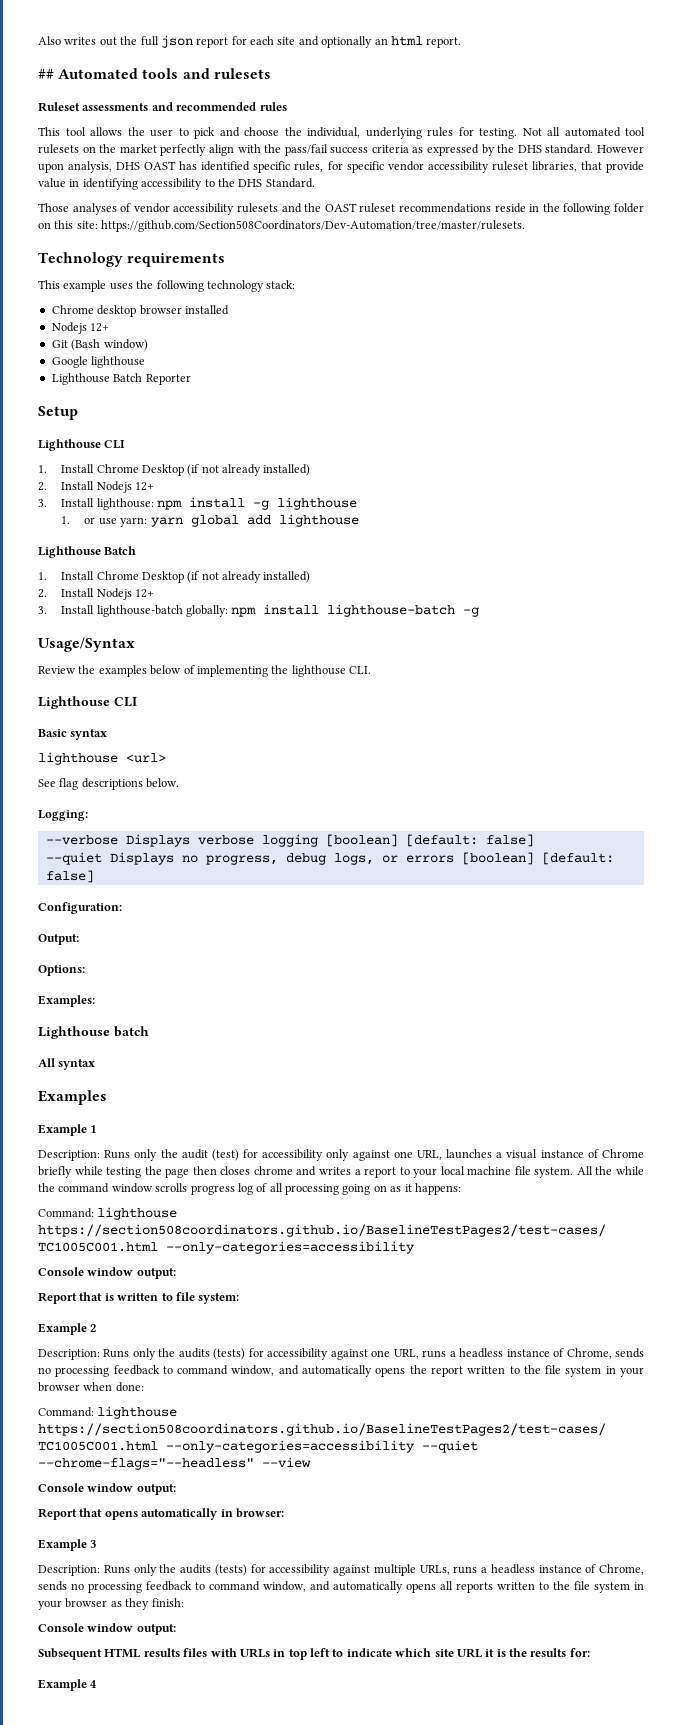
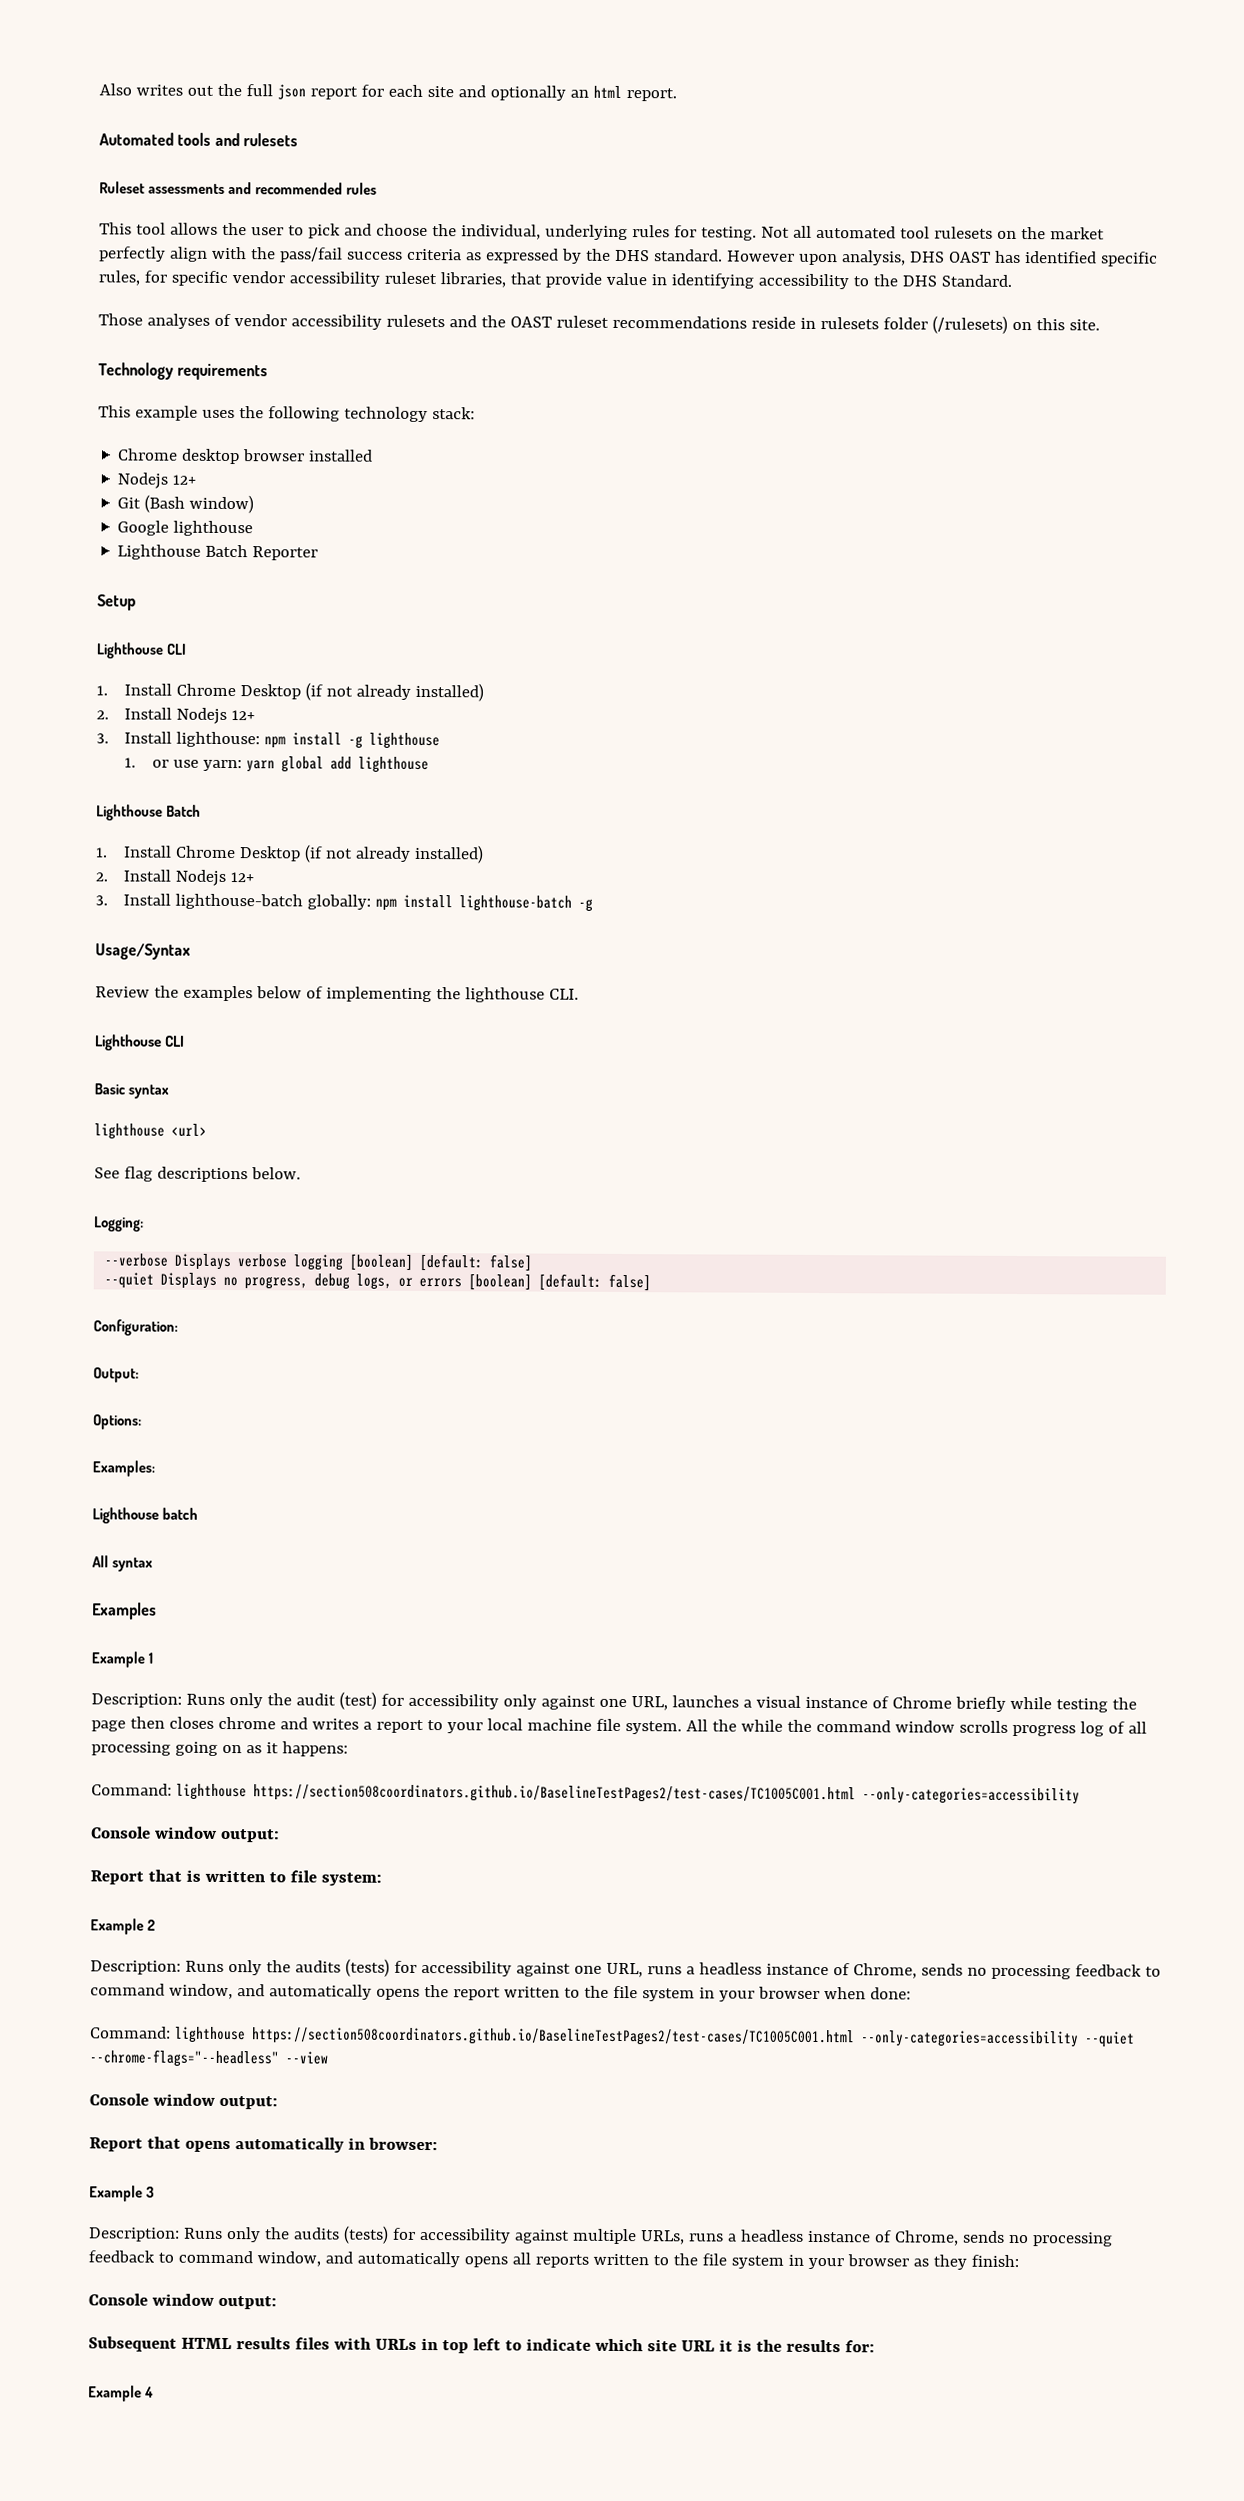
- ## Automated tools and rulesets
+ Automated tools and rulesets
- Those analyses of vendor accessibility rulesets and the OAST ruleset recommendations reside in the following folder on this site: https://github.com/Section508Coordinators/Dev-Automation/tree/master/rulesets.
+ Those analyses of vendor accessibility rulesets and the OAST ruleset recommendations reside in rulesets folder (/rulesets) on this site.

